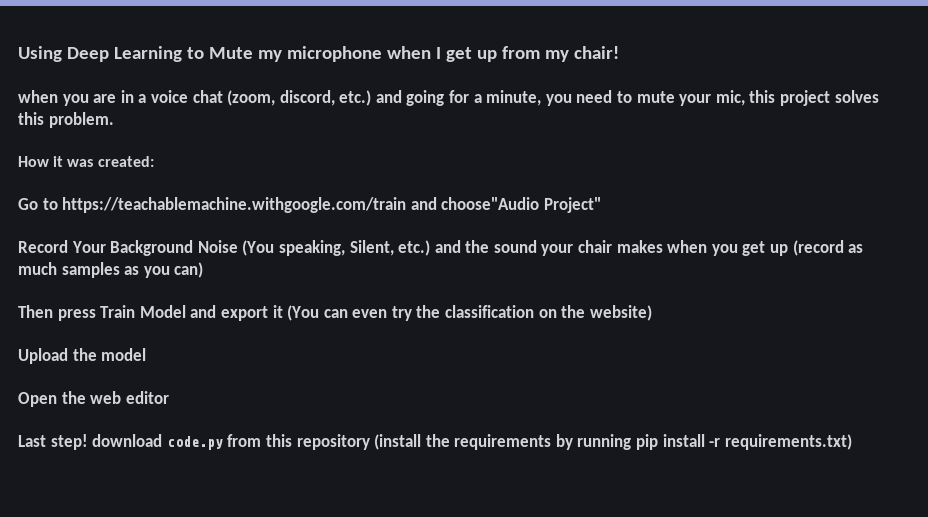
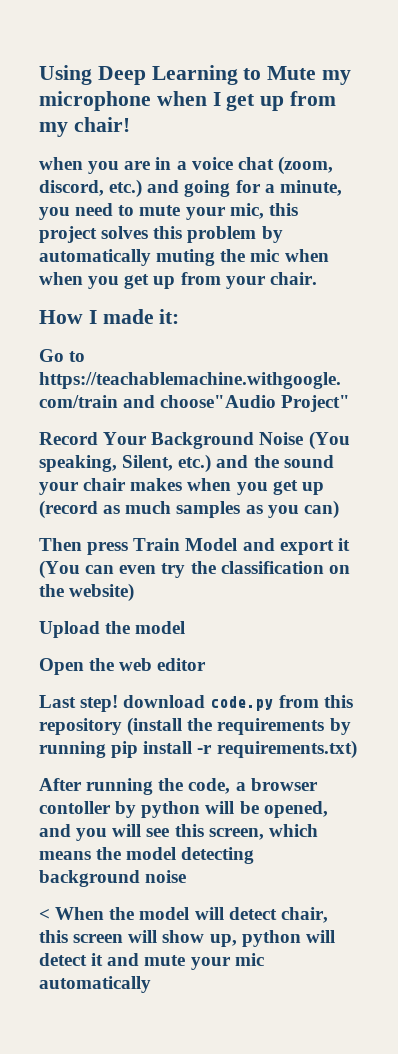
- when you are in a voice chat (zoom, discord, etc.) and going for a minute, you need to mute your mic, this project solves this problem.
- How it was created:
+ when you are in a voice chat (zoom, discord, etc.) and going for a minute, you need to mute your mic, this project solves this problem by automatically muting the mic when when you get up from your chair.
+ How I made it:
+ After running the code, a browser contoller by python will be opened, and you will see this screen, which means the model detecting background noise
+ < When the model will detect chair, this screen will show up, python will detect it and mute your mic automatically

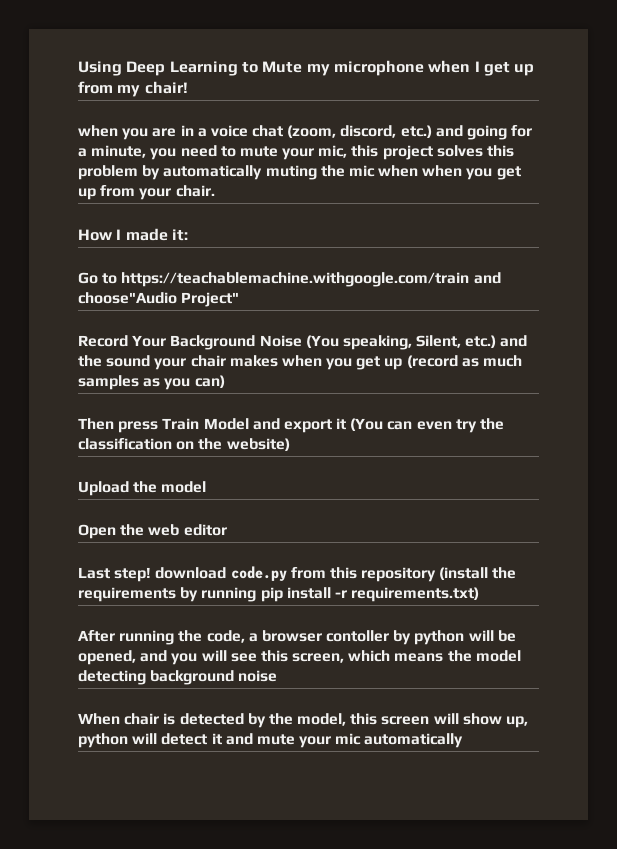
- < When the model will detect chair, this screen will show up, python will detect it and mute your mic automatically
+ When chair is detected by the model, this screen will show up, python will detect it and mute your mic automatically

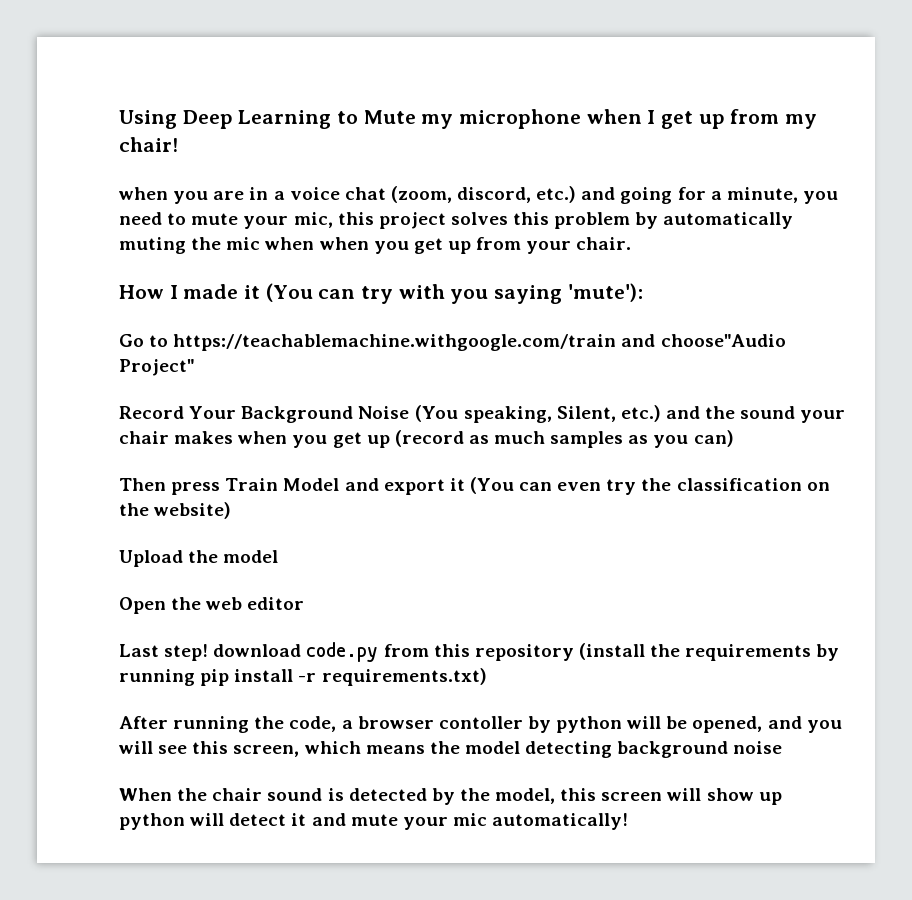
- How I made it:
+ How I made it (You can try with you saying 'mute'):
- When chair is detected by the model, this screen will show up, python will detect it and mute your mic automatically
+ When the chair sound is detected by the model, this screen will show up python will detect it and mute your mic automatically!

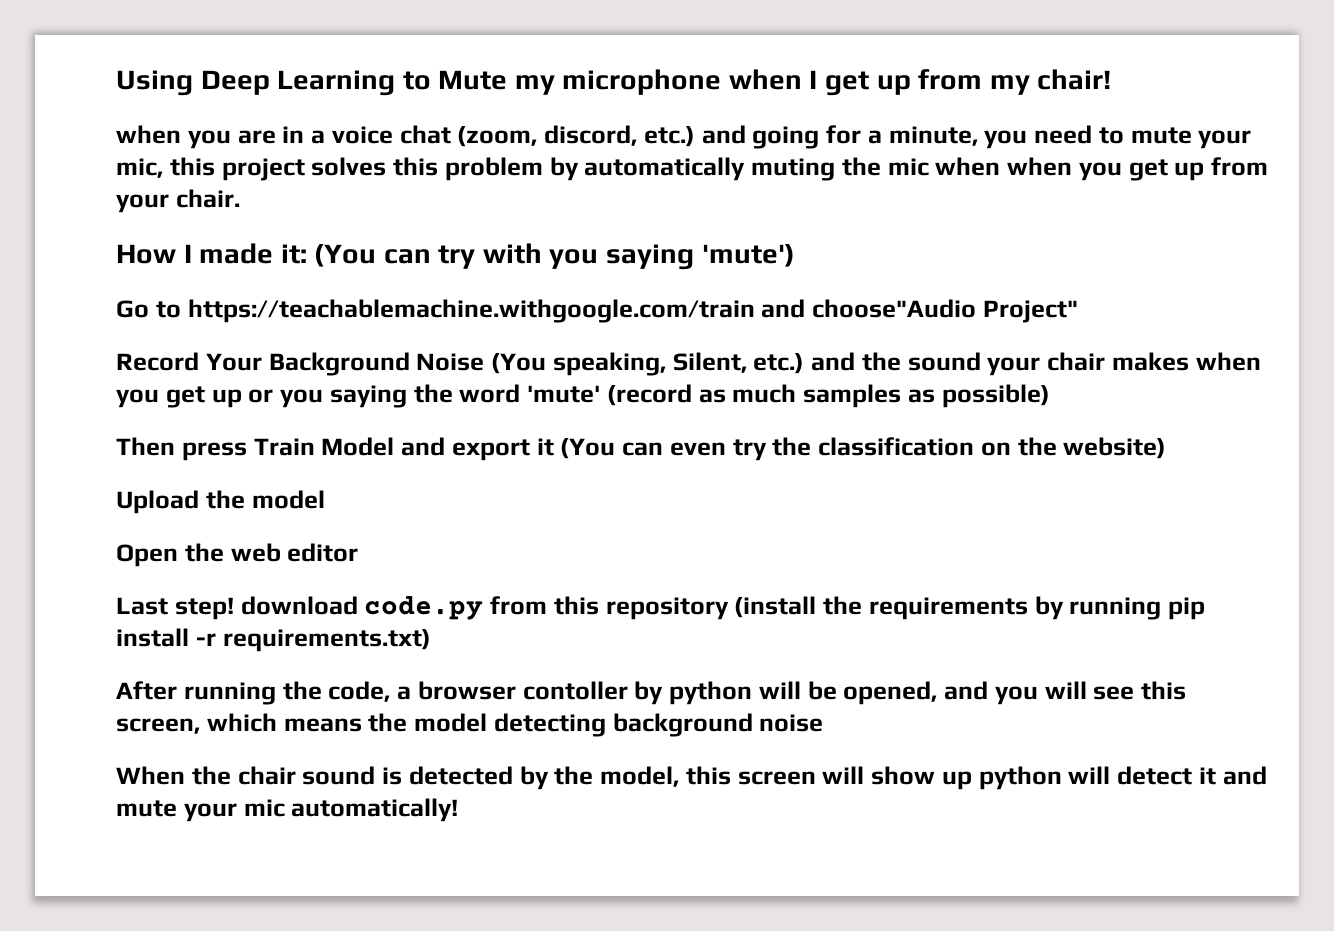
- How I made it (You can try with you saying 'mute'):
+ How I made it: (You can try with you saying 'mute')
- Record Your Background Noise (You speaking, Silent, etc.) and the sound your chair makes when you get up (record as much samples as you can)
+ Record Your Background Noise (You speaking, Silent, etc.) and the sound your chair makes when you get up or you saying the word 'mute' (record as much samples as possible)

